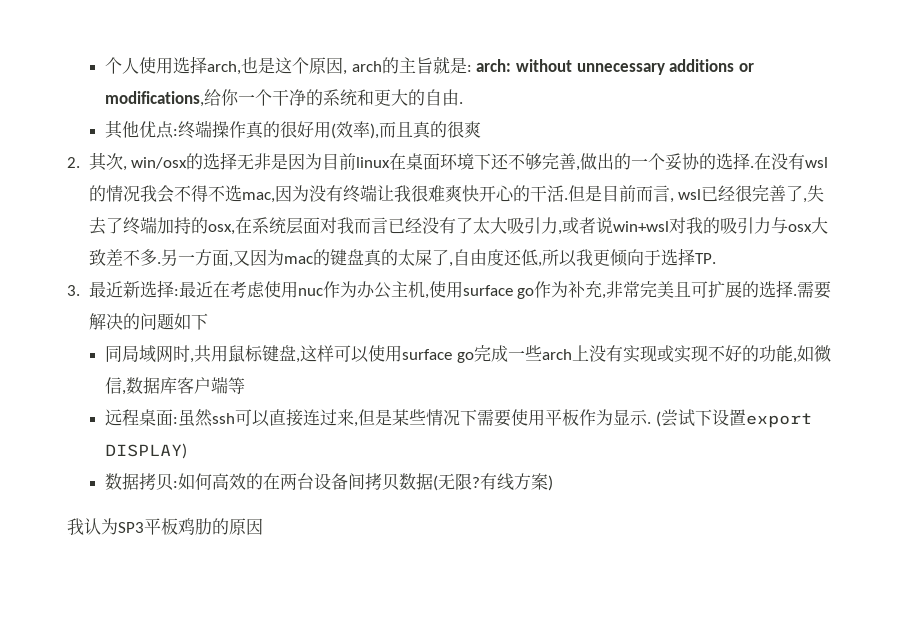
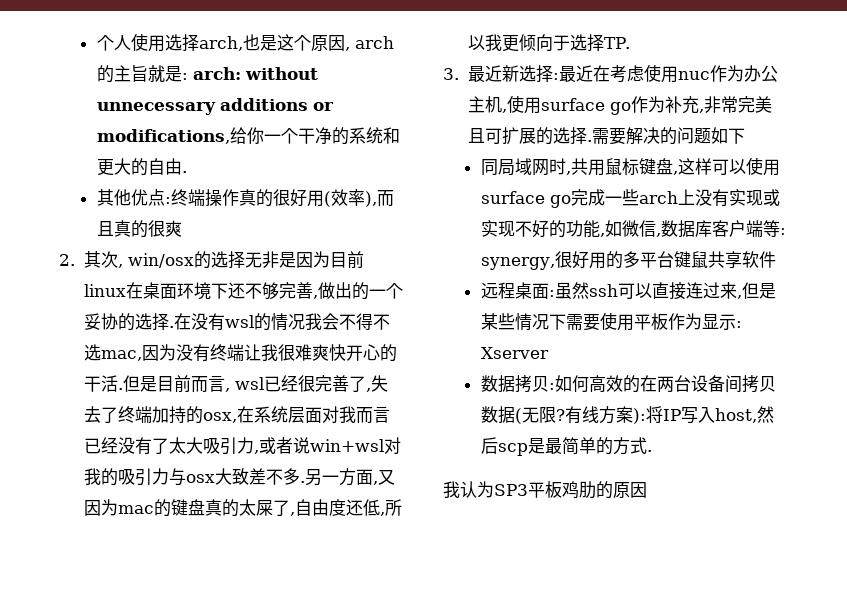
- 同局域网时,共用鼠标键盘,这样可以使用surface go完成一些arch上没有实现或实现不好的功能,如微信,数据库客户端等
+ 同局域网时,共用鼠标键盘,这样可以使用surface go完成一些arch上没有实现或实现不好的功能,如微信,数据库客户端等: synergy,很好用的多平台键鼠共享软件
- 远程桌面:虽然ssh可以直接连过来,但是某些情况下需要使用平板作为显示. (尝试下设置export DISPLAY)
+ 远程桌面:虽然ssh可以直接连过来,但是某些情况下需要使用平板作为显示: Xserver
- 有线方案)
+ 有线方案):将IP写入host,然后scp是最简单的方式.

